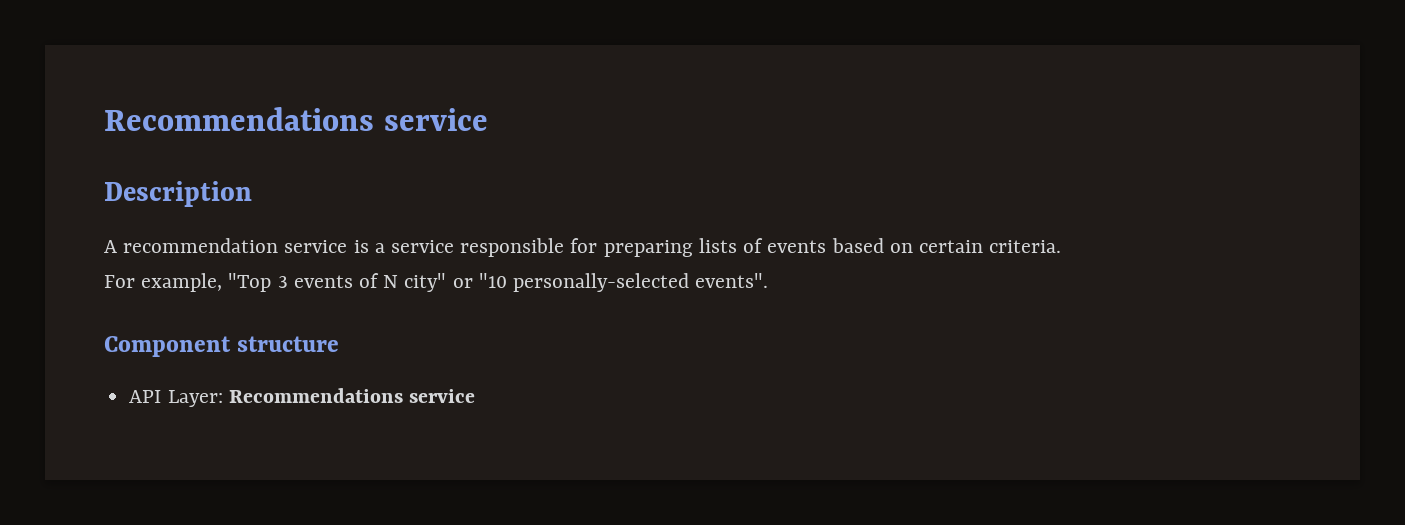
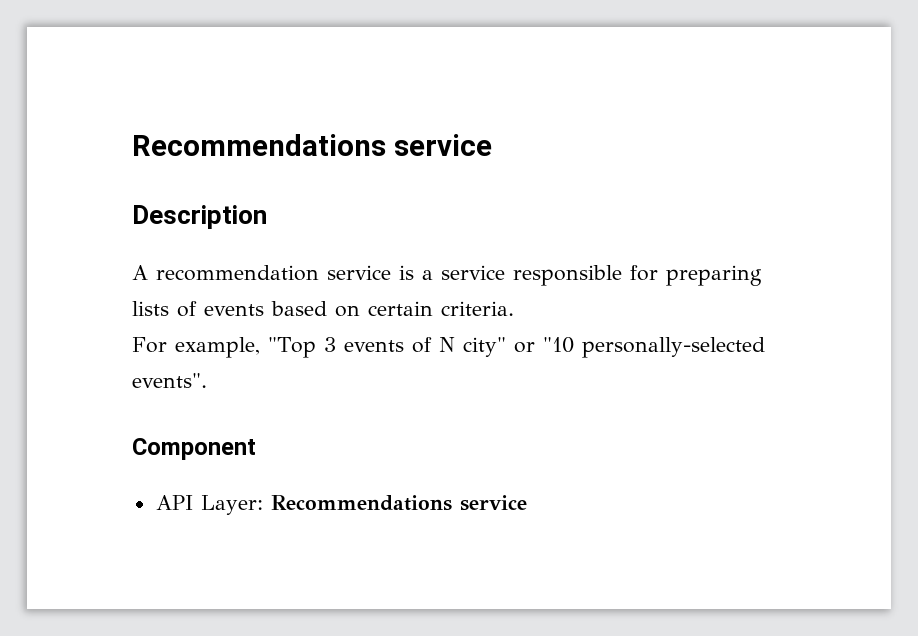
- Component structure
+ Component

